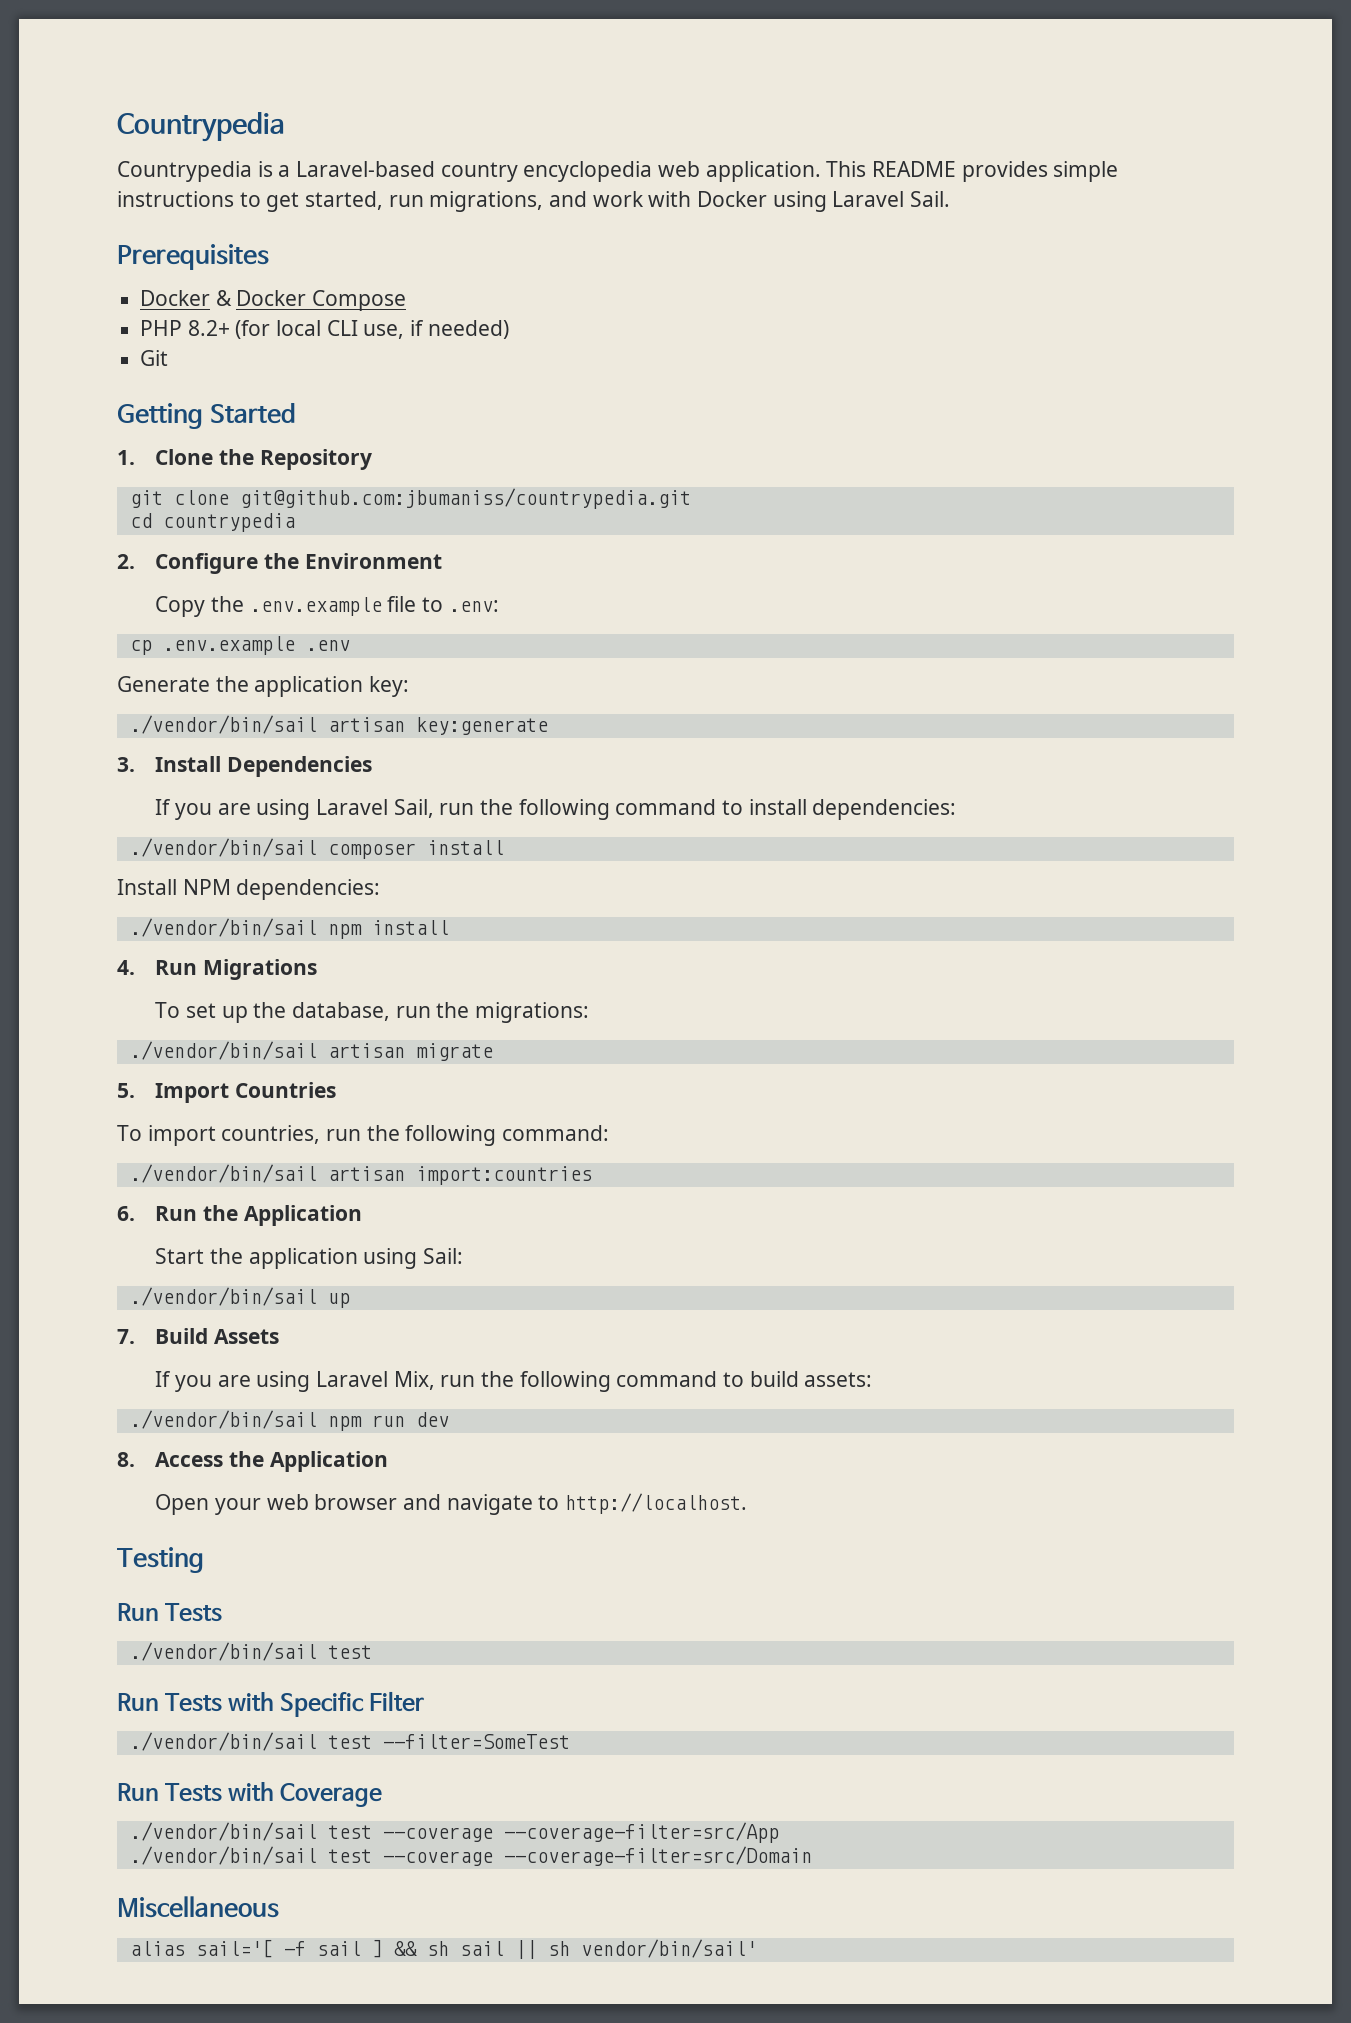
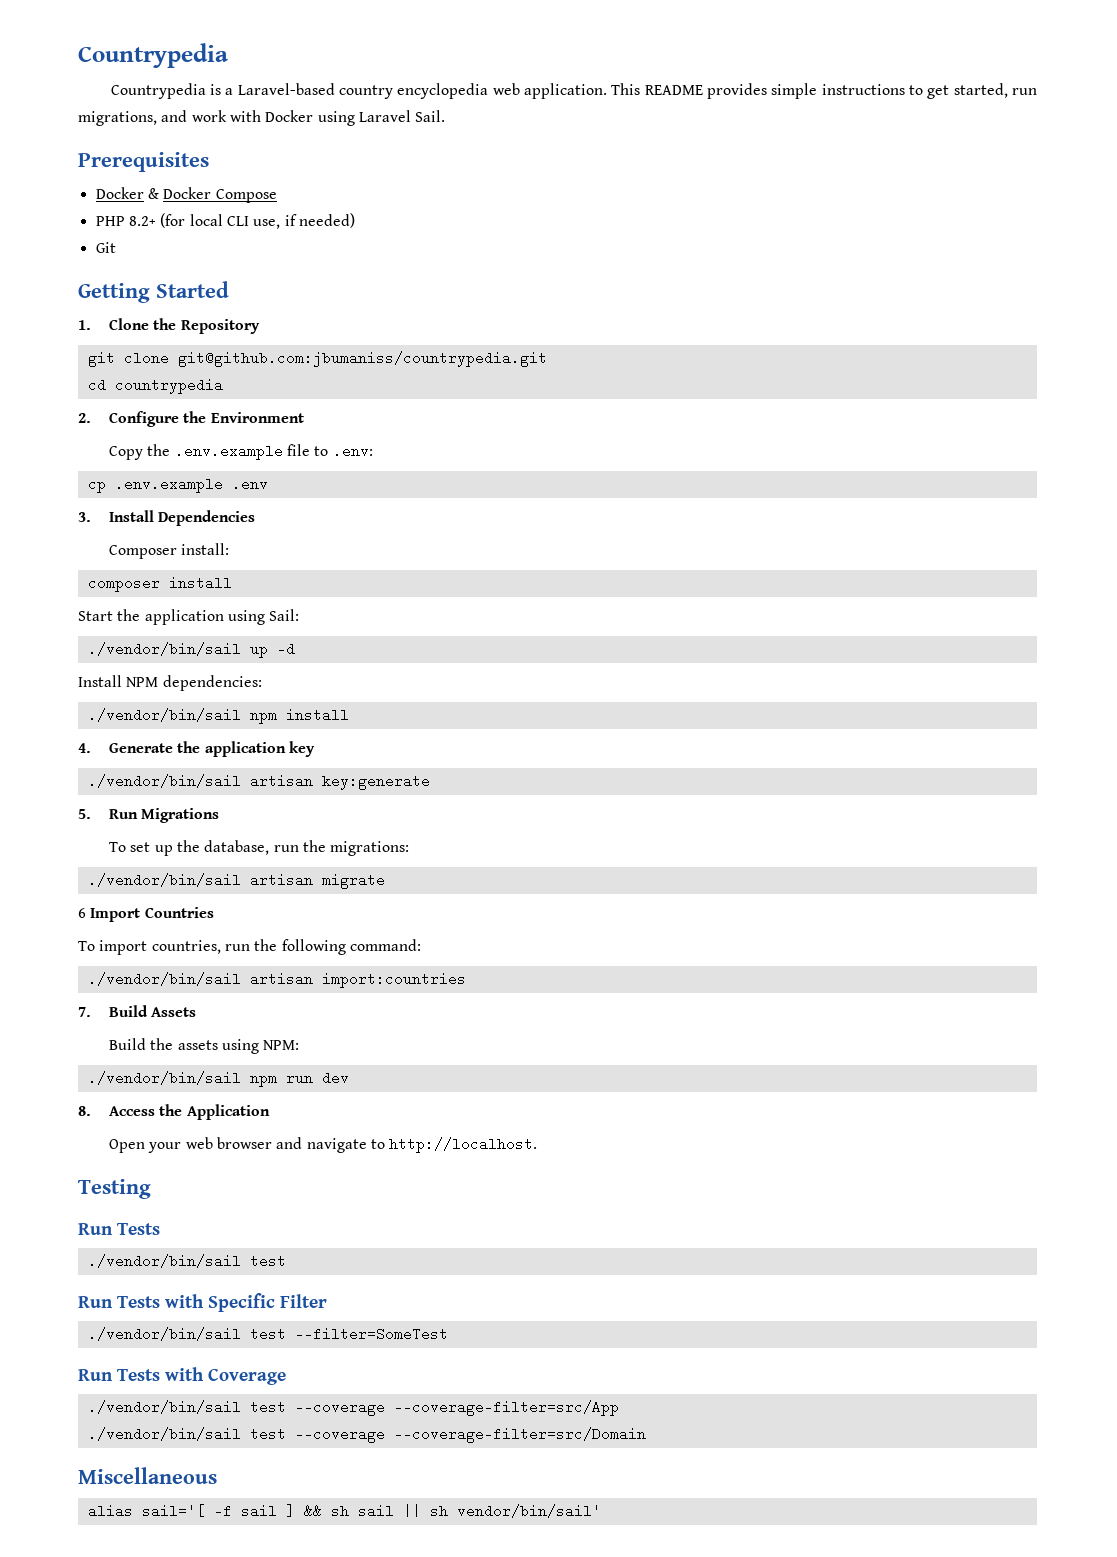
- Generate the application key:
- ./vendor/bin/sail artisan key:generate
  3. Install Dependencies
- If you are using Laravel Sail, run the following command to install dependencies:
- ./vendor/bin/sail composer install
+ Composer install:
+ composer install
+ Start the application using Sail:
+ ./vendor/bin/sail up -d
- 4. Run Migrations
+ 4. Generate the application key
+ ./vendor/bin/sail artisan key:generate
+ 5. Run Migrations
- 5. Import Countries
+ 6 Import Countries
- 6. Run the Application
- Start the application using Sail:
- ./vendor/bin/sail up
  7. Build Assets
- If you are using Laravel Mix, run the following command to build assets:
+ Build the assets using NPM:

